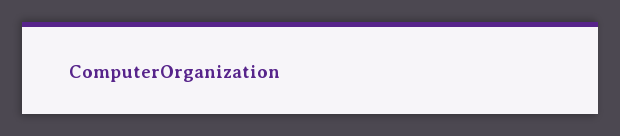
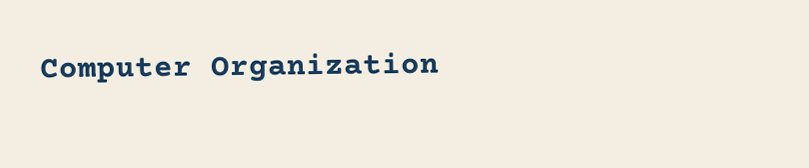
- ComputerOrganization
+ Computer Organization

